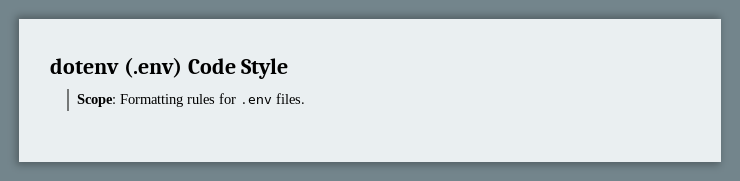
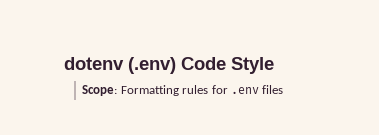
- Scope: Formatting rules for .env files.
+ Scope: Formatting rules for .env files

